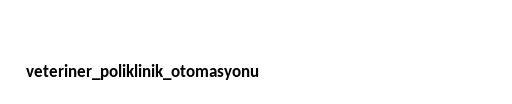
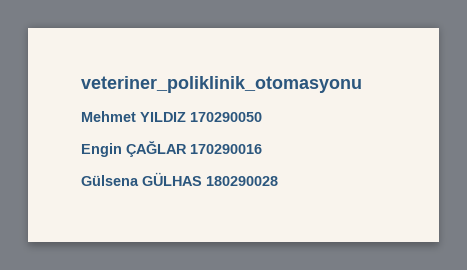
+ Mehmet YILDIZ 170290050
+ Engin ÇAĞLAR 170290016
+ Gülsena GÜLHAS 180290028

